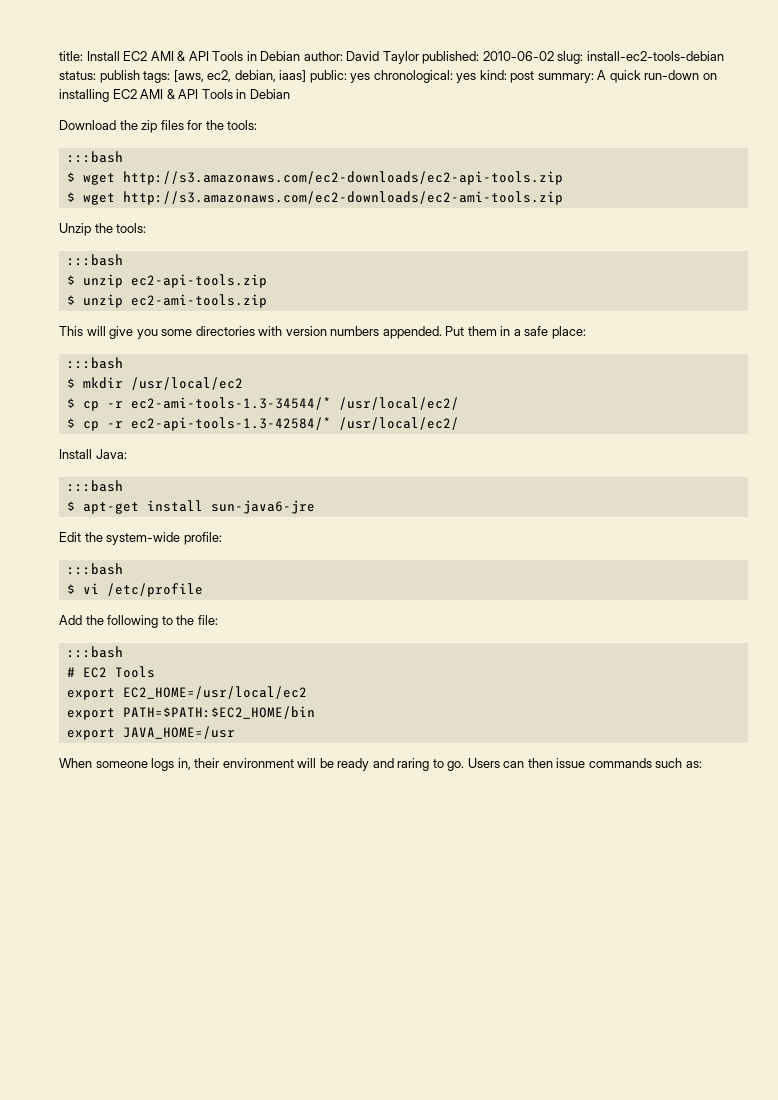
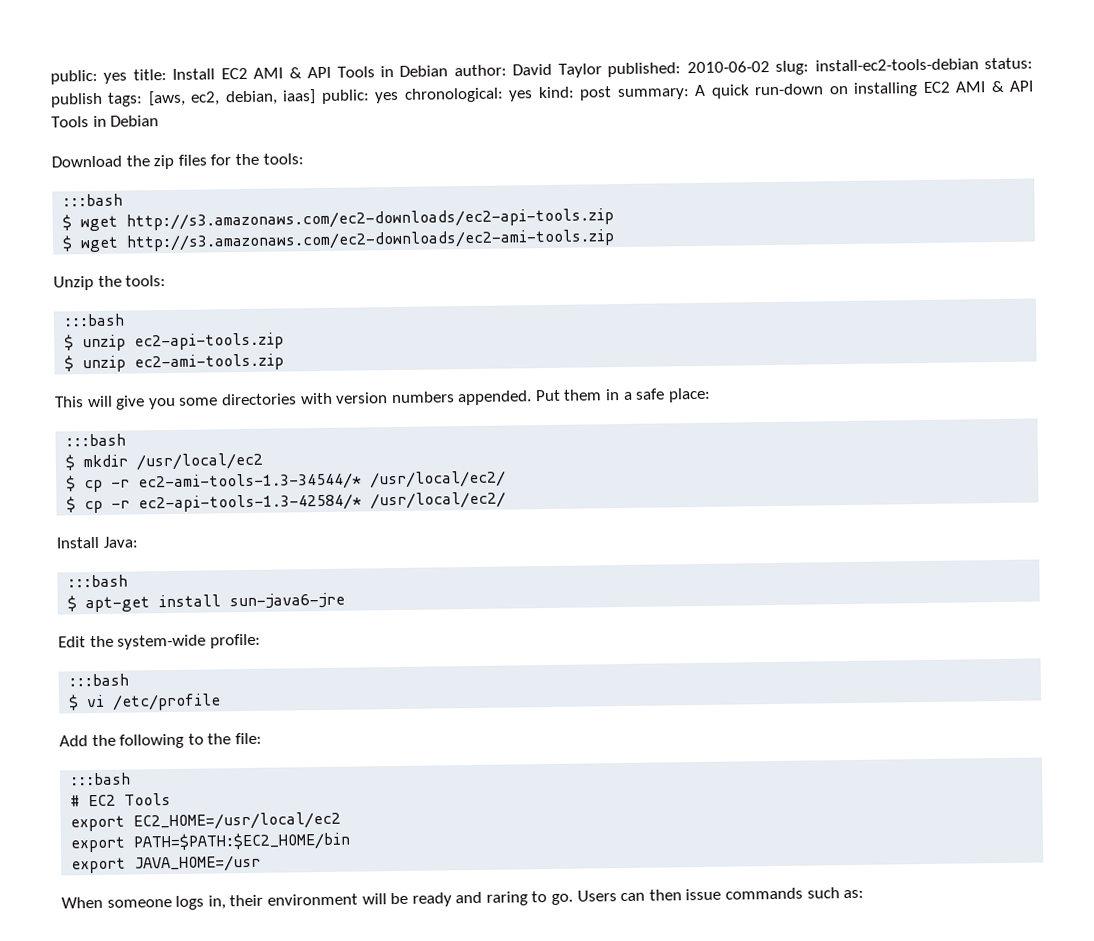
- title: Install EC2 AMI & API Tools in Debian author: David Taylor published: 2010-06-02 slug: install-ec2-tools-debian status: publish tags: [aws, ec2, debian, iaas] public: yes chronological: yes kind: post summary: A quick run-down on installing EC2 AMI & API Tools in Debian
+ public: yes title: Install EC2 AMI & API Tools in Debian author: David Taylor published: 2010-06-02 slug: install-ec2-tools-debian status: publish tags: [aws, ec2, debian, iaas] public: yes chronological: yes kind: post summary: A quick run-down on installing EC2 AMI & API Tools in Debian

